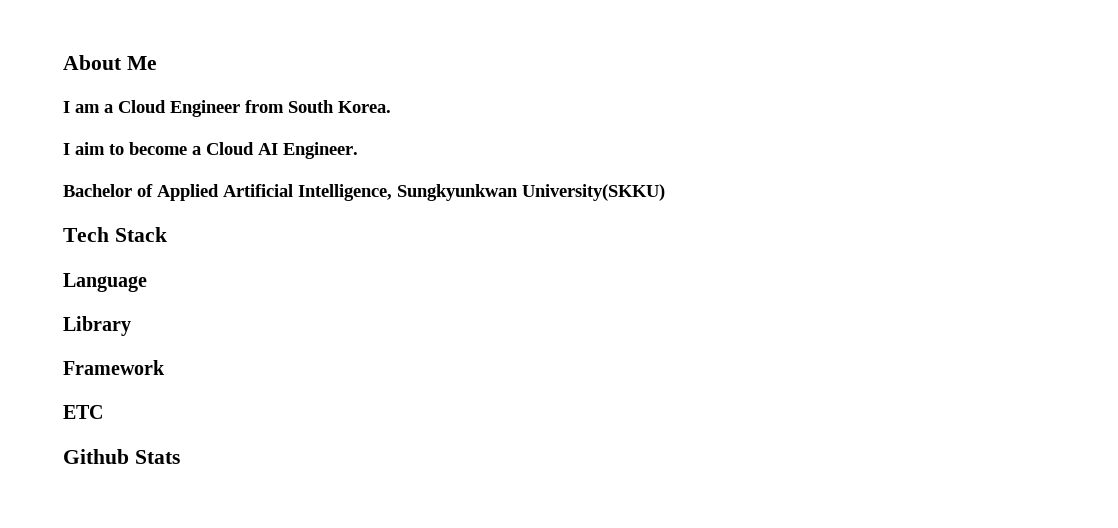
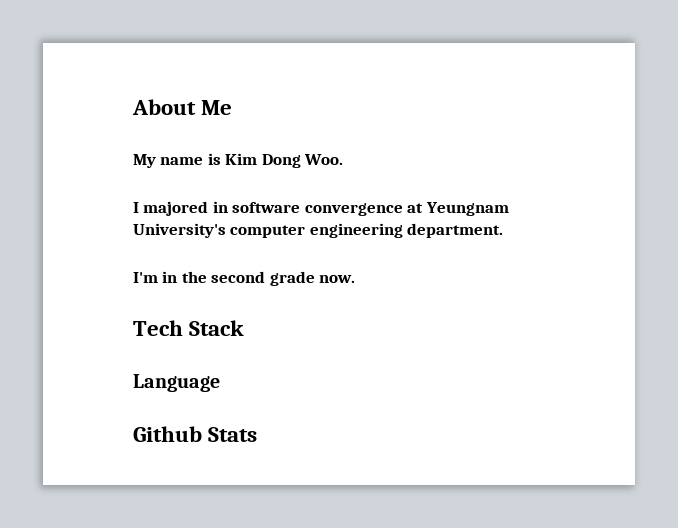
- I am a Cloud Engineer from South Korea.
- I aim to become a Cloud AI Engineer.
- Bachelor of Applied Artificial Intelligence, Sungkyunkwan University(SKKU)
+ My name is Kim Dong Woo.
+ I majored in software convergence at Yeungnam University's computer engineering department.
+ I'm in the second grade now.
- Library
- Framework
- ETC

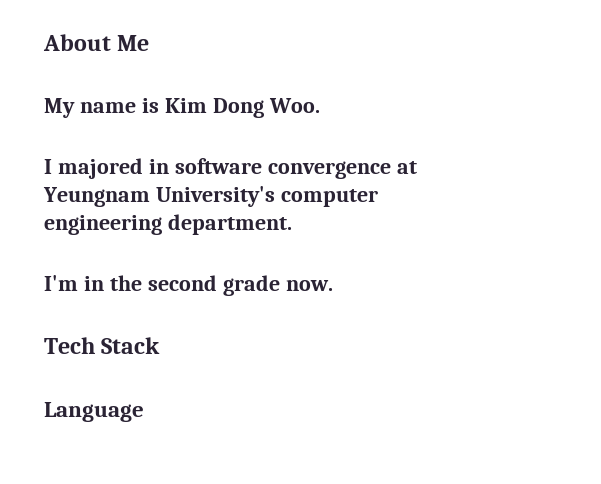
- Github Stats

